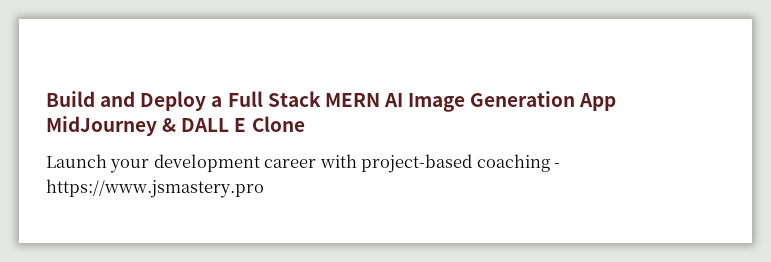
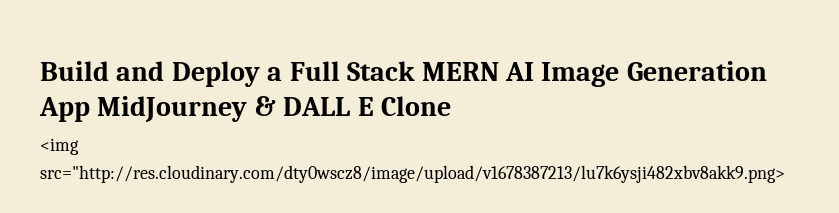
- Launch your development career with project-based coaching - https://www.jsmastery.pro
+ <img src="http://res.cloudinary.com/dty0wscz8/image/upload/v1678387213/lu7k6ysji482xbv8akk9.png>

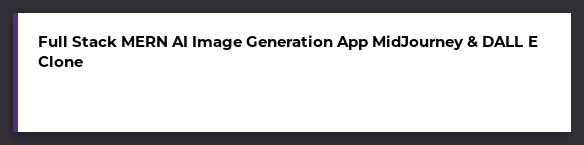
- Build and Deploy a Full Stack MERN AI Image Generation App MidJourney & DALL E Clone
+ Full Stack MERN AI Image Generation App MidJourney & DALL E Clone
- <img src="http://res.cloudinary.com/dty0wscz8/image/upload/v1678387213/lu7k6ysji482xbv8akk9.png>

